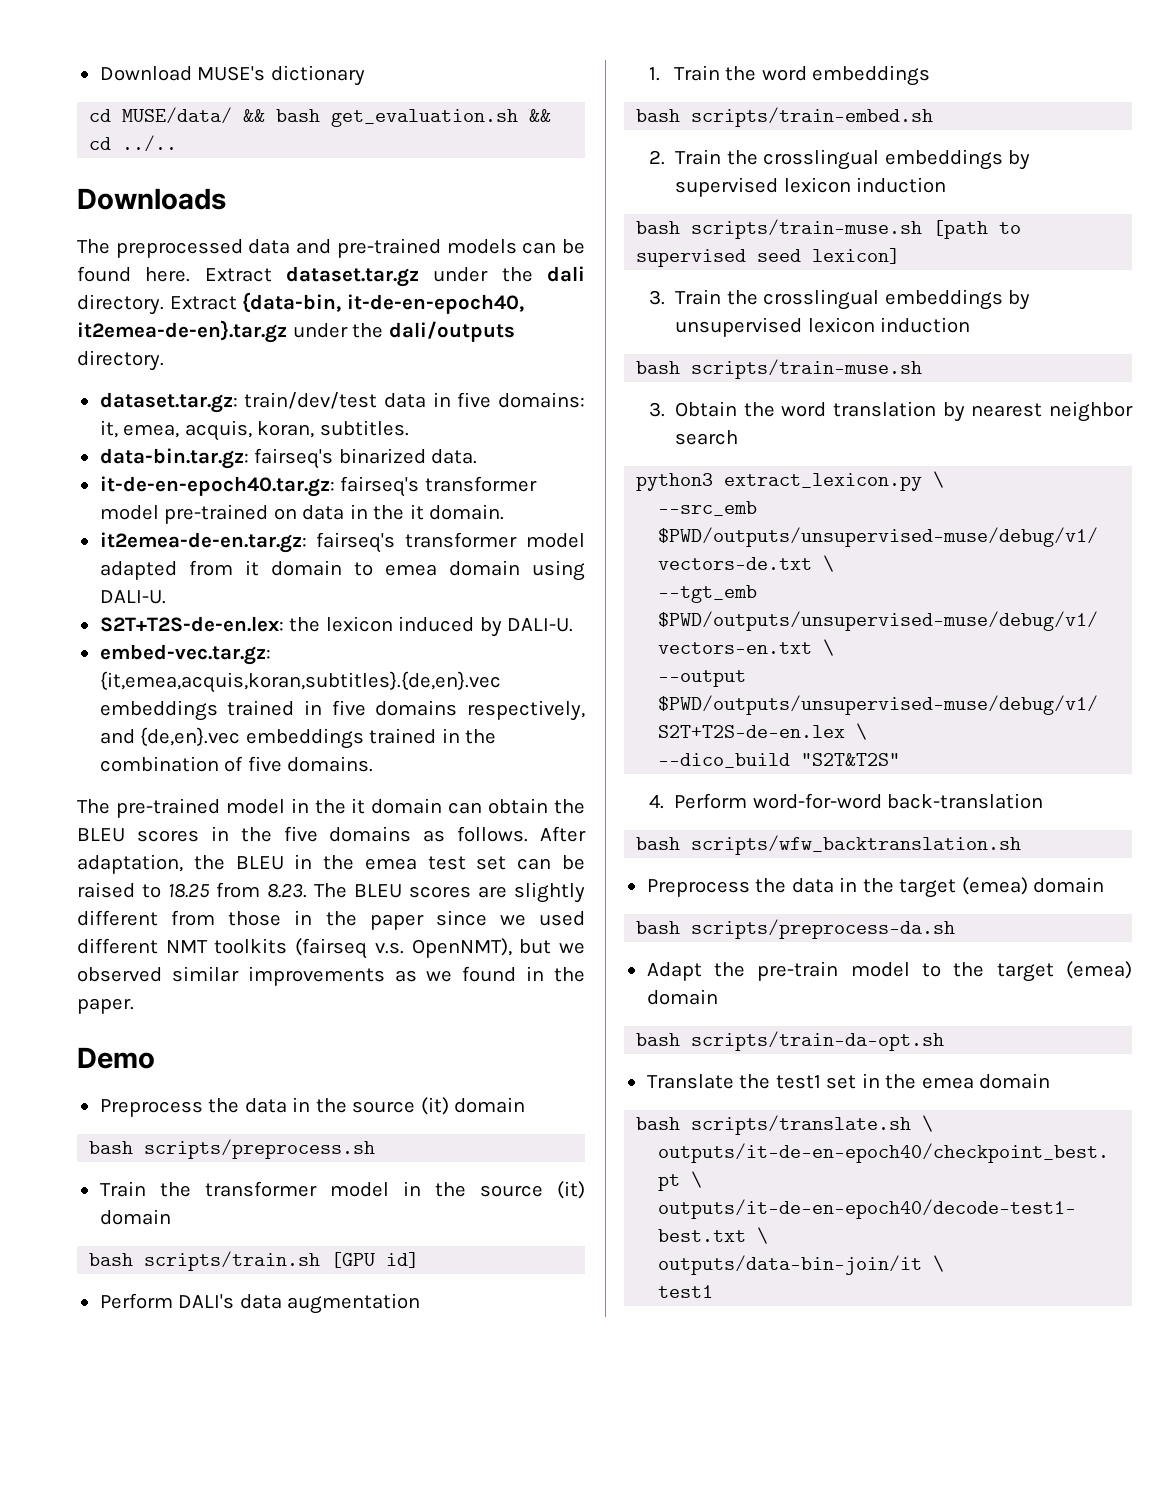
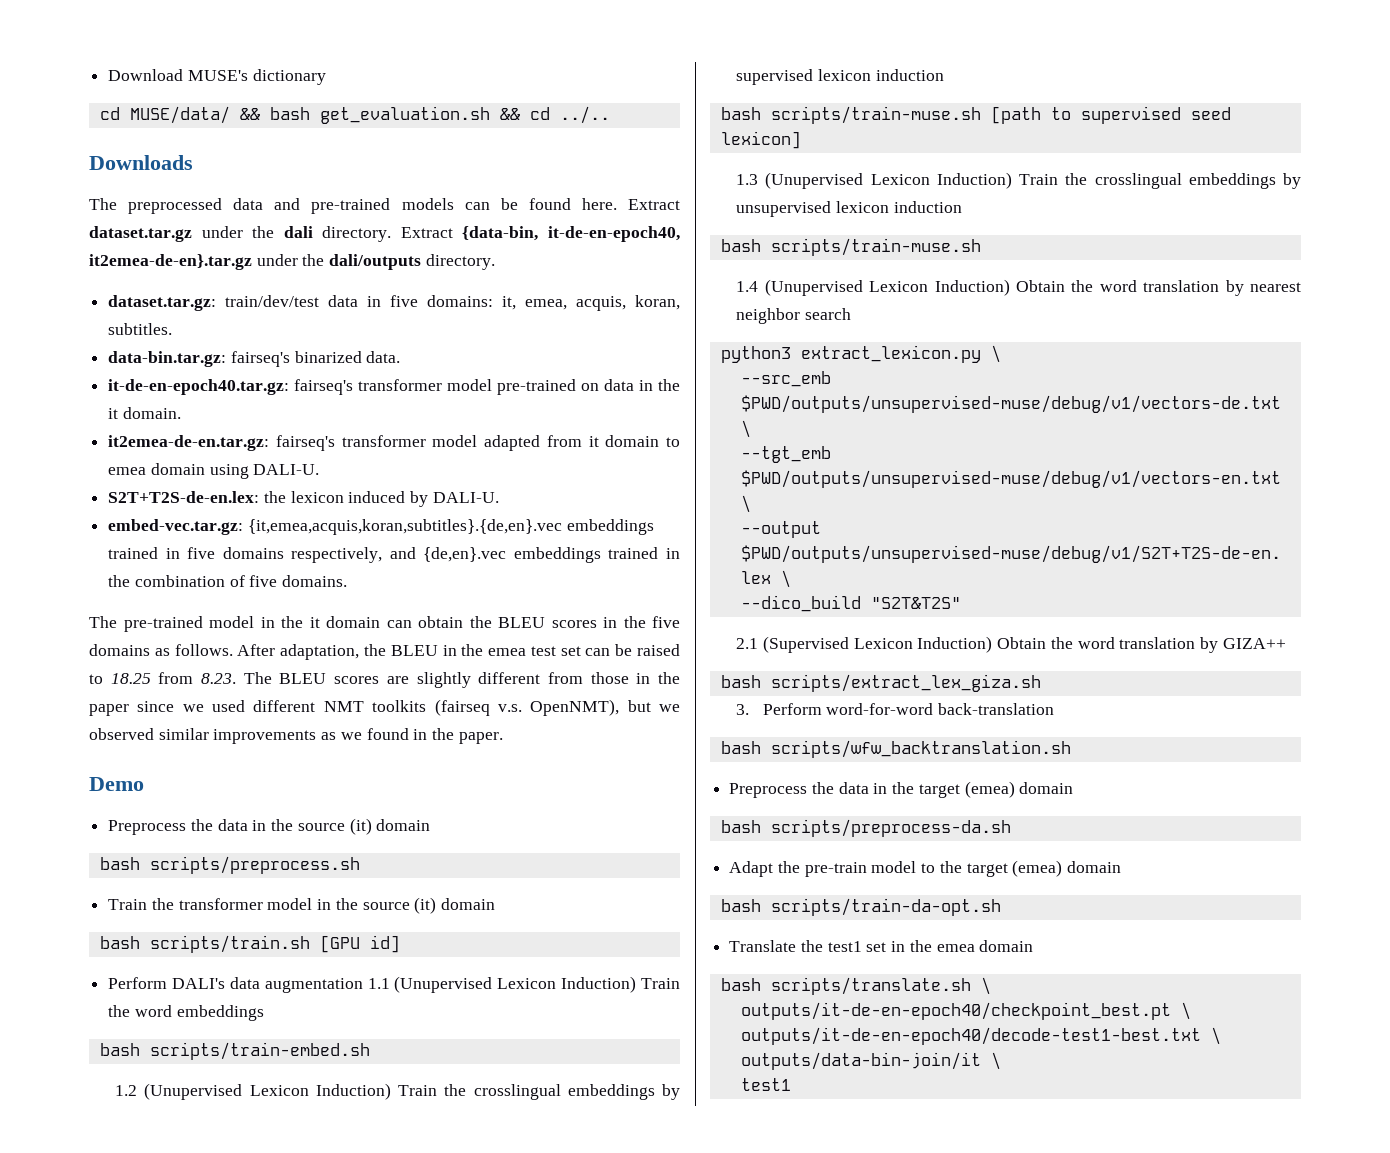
- Perform DALI's data augmentation
- 1. Train the word embeddings
+ Perform DALI's data augmentation 1.1 (Unupervised Lexicon Induction) Train the word embeddings
- 2. Train the crosslingual embeddings by supervised lexicon induction
+ 1.2 (Unupervised Lexicon Induction) Train the crosslingual embeddings by supervised lexicon induction
- 3. Train the crosslingual embeddings by unsupervised lexicon induction
+ 1.3 (Unupervised Lexicon Induction) Train the crosslingual embeddings by unsupervised lexicon induction
- 3. Obtain the word translation by nearest neighbor search
+ 1.4 (Unupervised Lexicon Induction) Obtain the word translation by nearest neighbor search
- 4. Perform word-for-word back-translation
+ 2.1 (Supervised Lexicon Induction) Obtain the word translation by GIZA++
+ bash scripts/extract_lex_giza.sh
+ 3. Perform word-for-word back-translation

